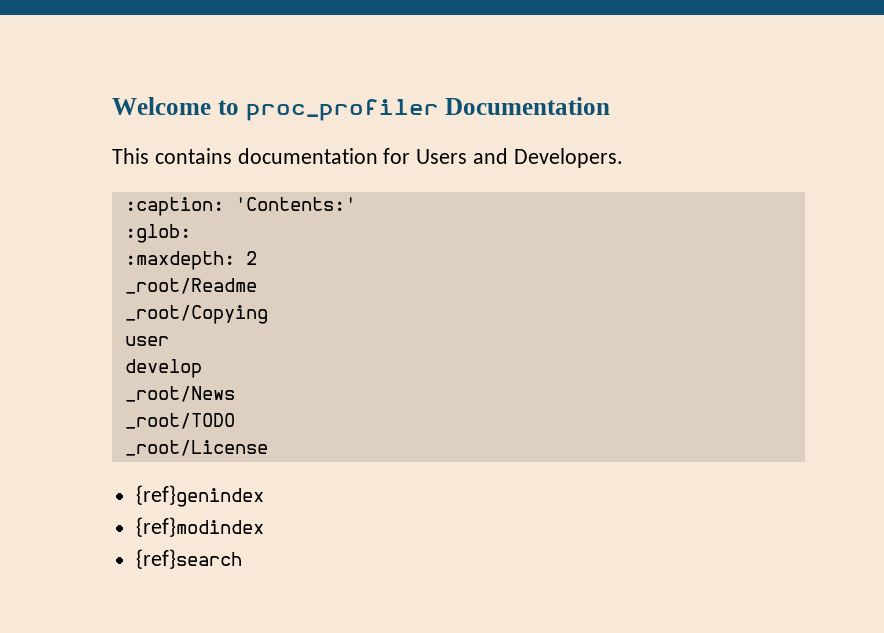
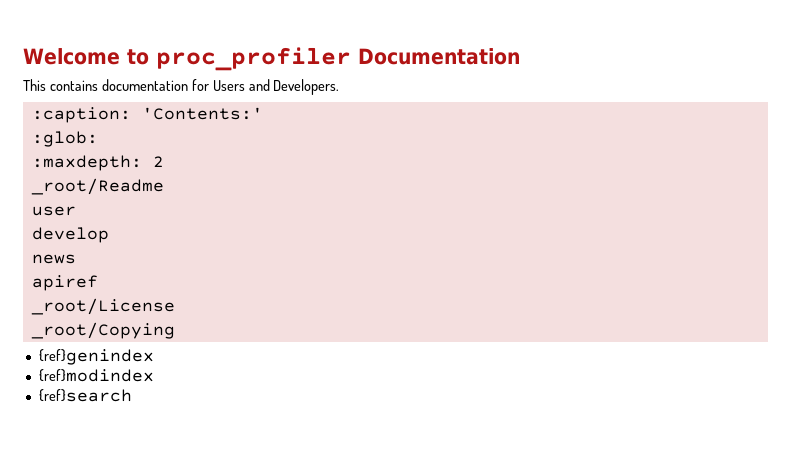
- _root/Copying
- _root/News
- _root/TODO
+ news
+ apiref
+ _root/Copying

